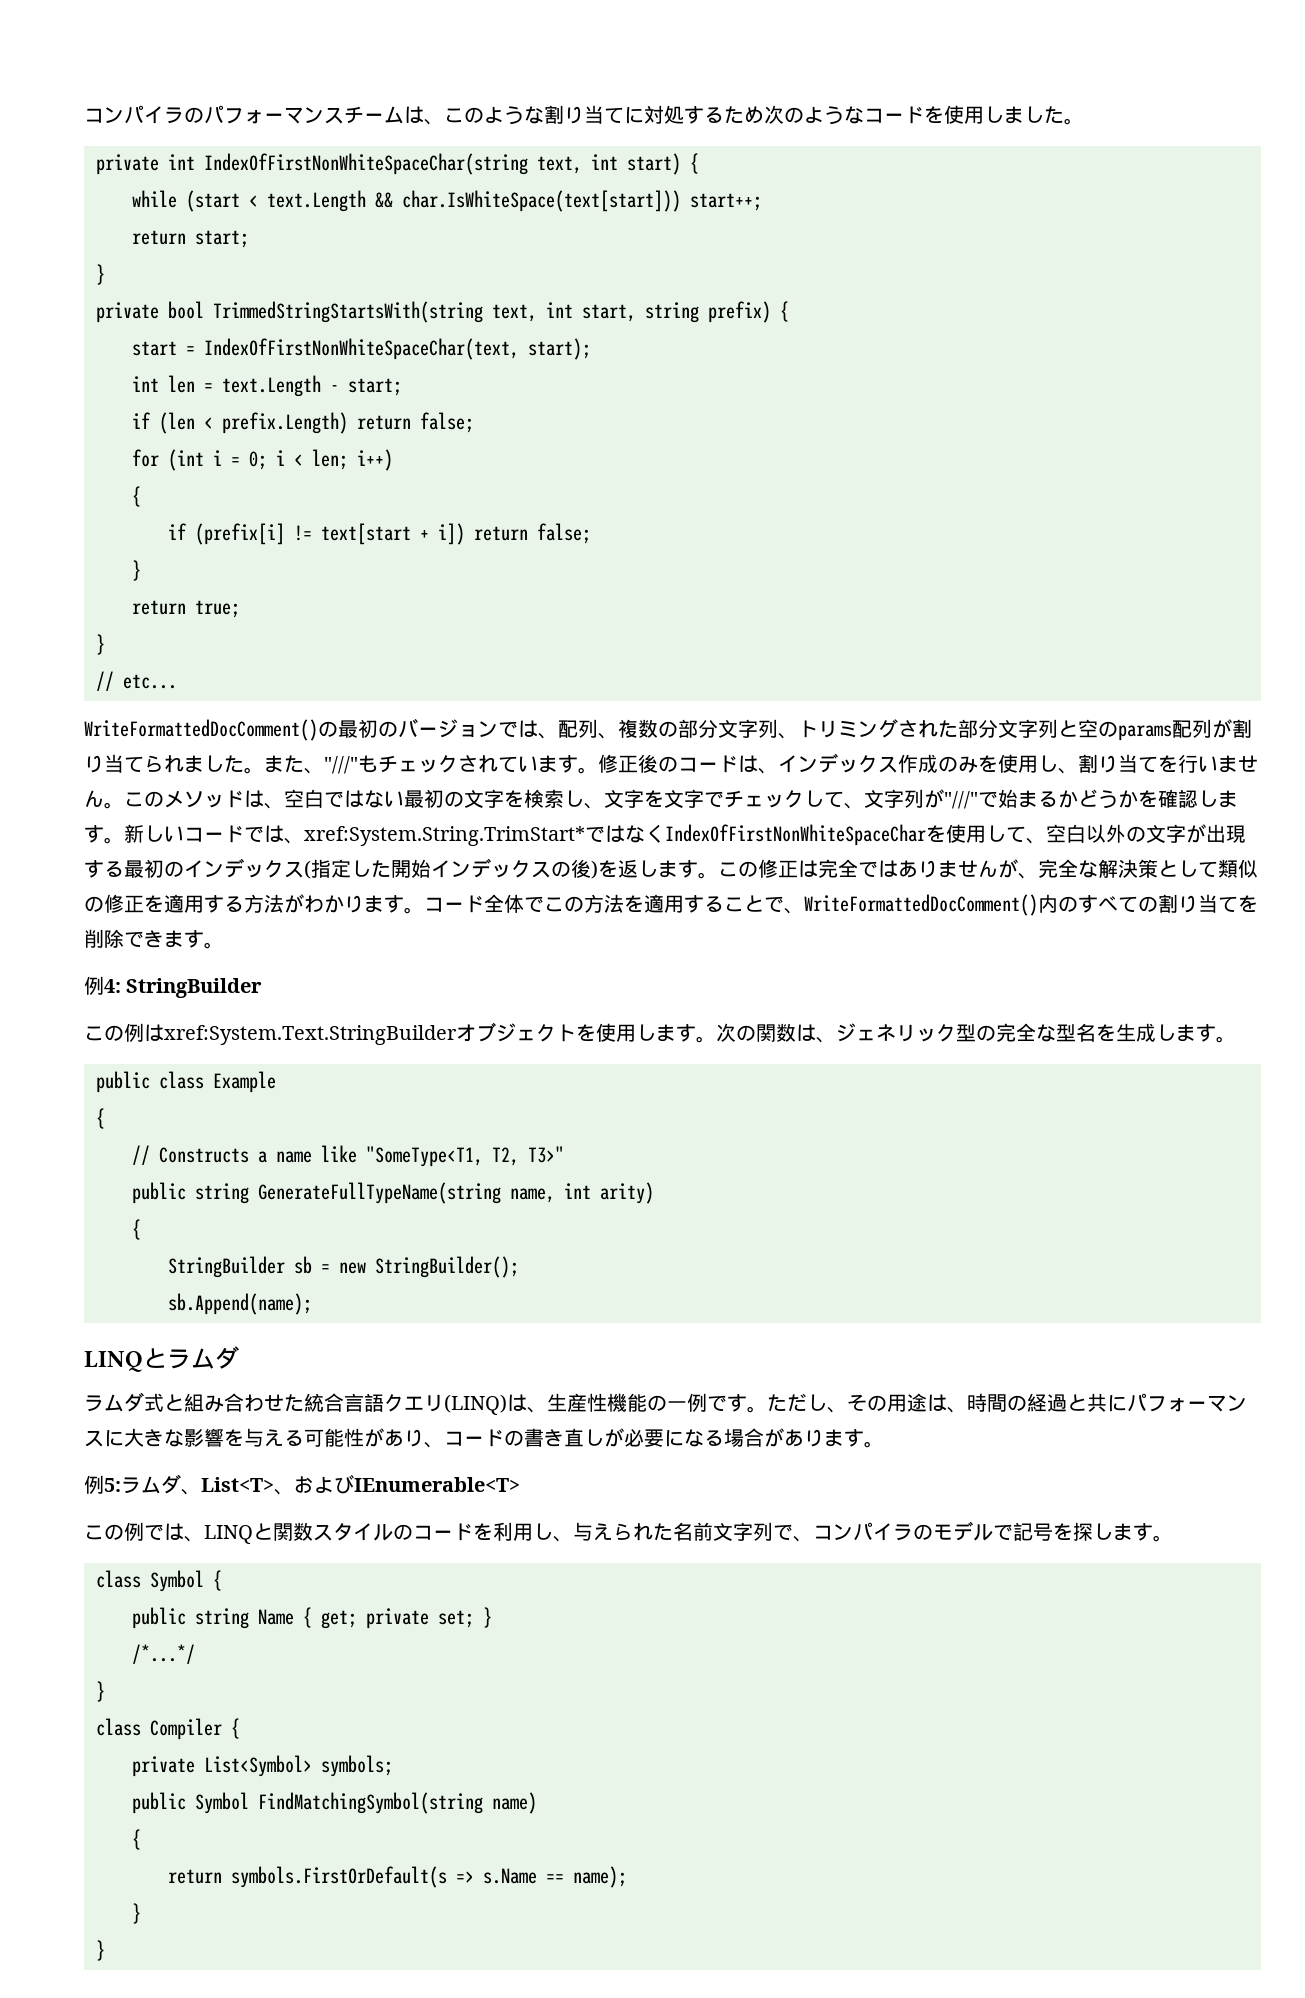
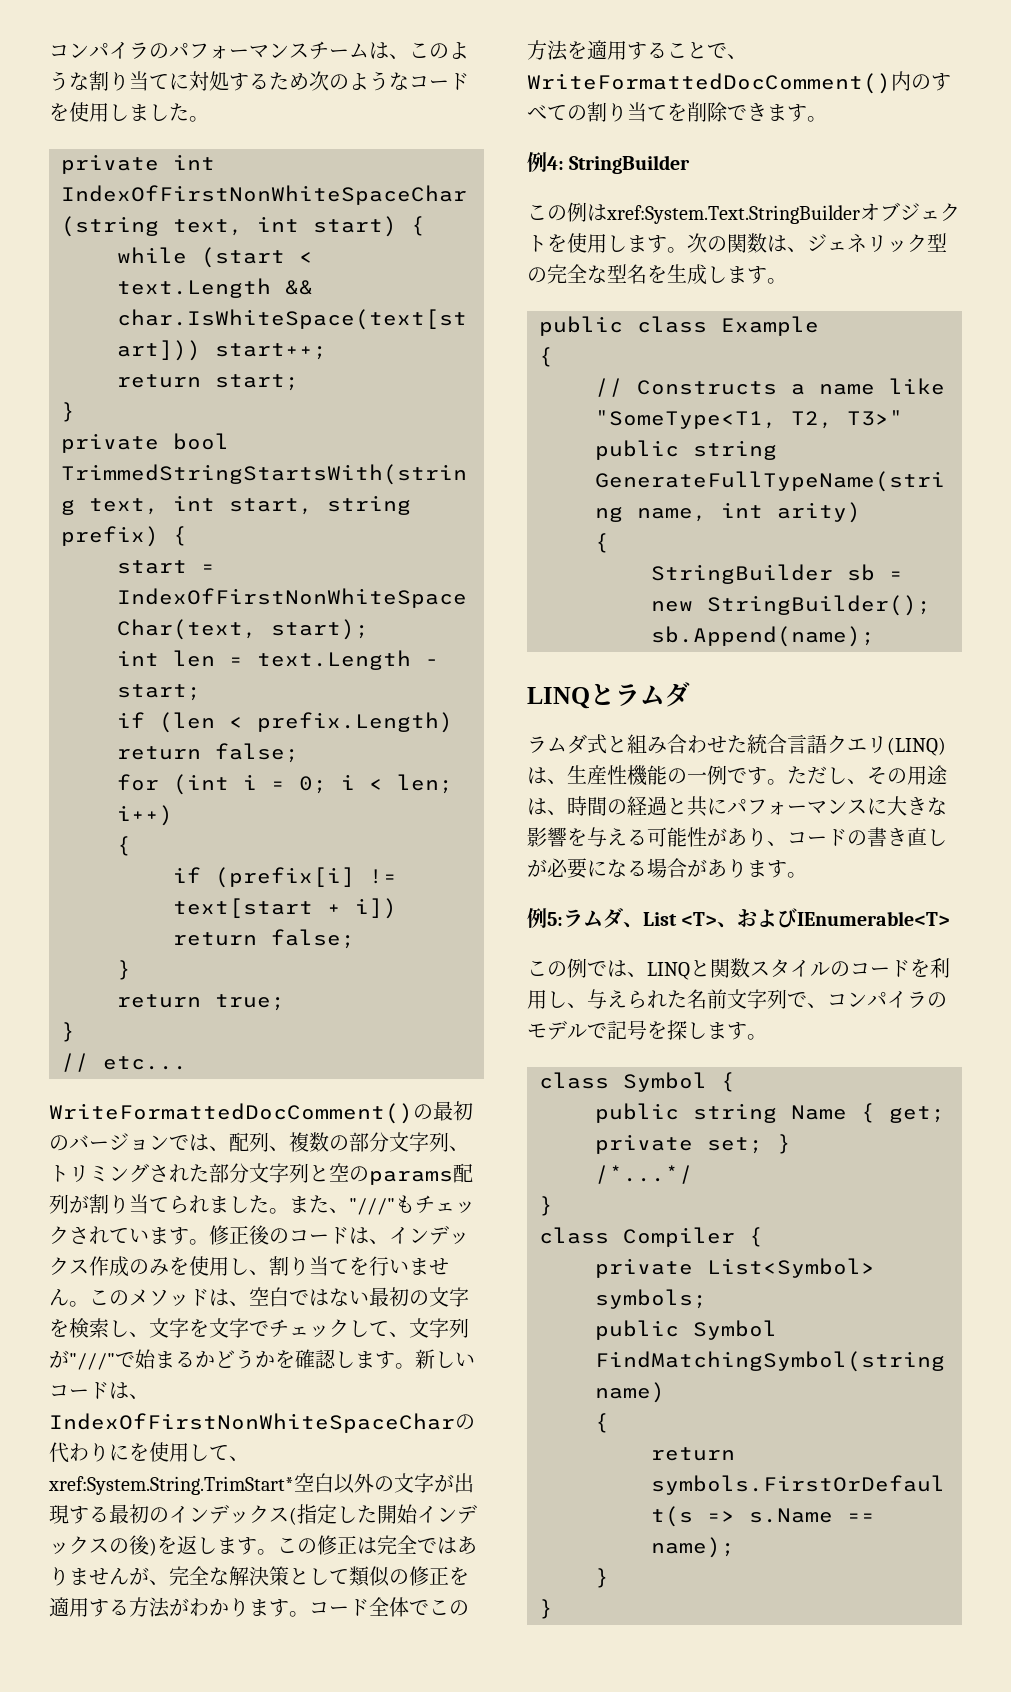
- 新しいコードでは、xref:System.String.TrimStart*ではなくIndexOfFirstNonWhiteSpaceCharを使用して、空白以外の文字が出現する最初のインデックス(指定した開始インデックスの後)を返します。
+ 新しいコードは、IndexOfFirstNonWhiteSpaceCharの代わりにを使用して、xref:System.String.TrimStart*空白以外の文字が出現する最初のインデックス(指定した開始インデックスの後)を返します。
- 例5:ラムダ、List<T>、およびIEnumerable<T>
+ 例5:ラムダ、List <T>、およびIEnumerable<T>

